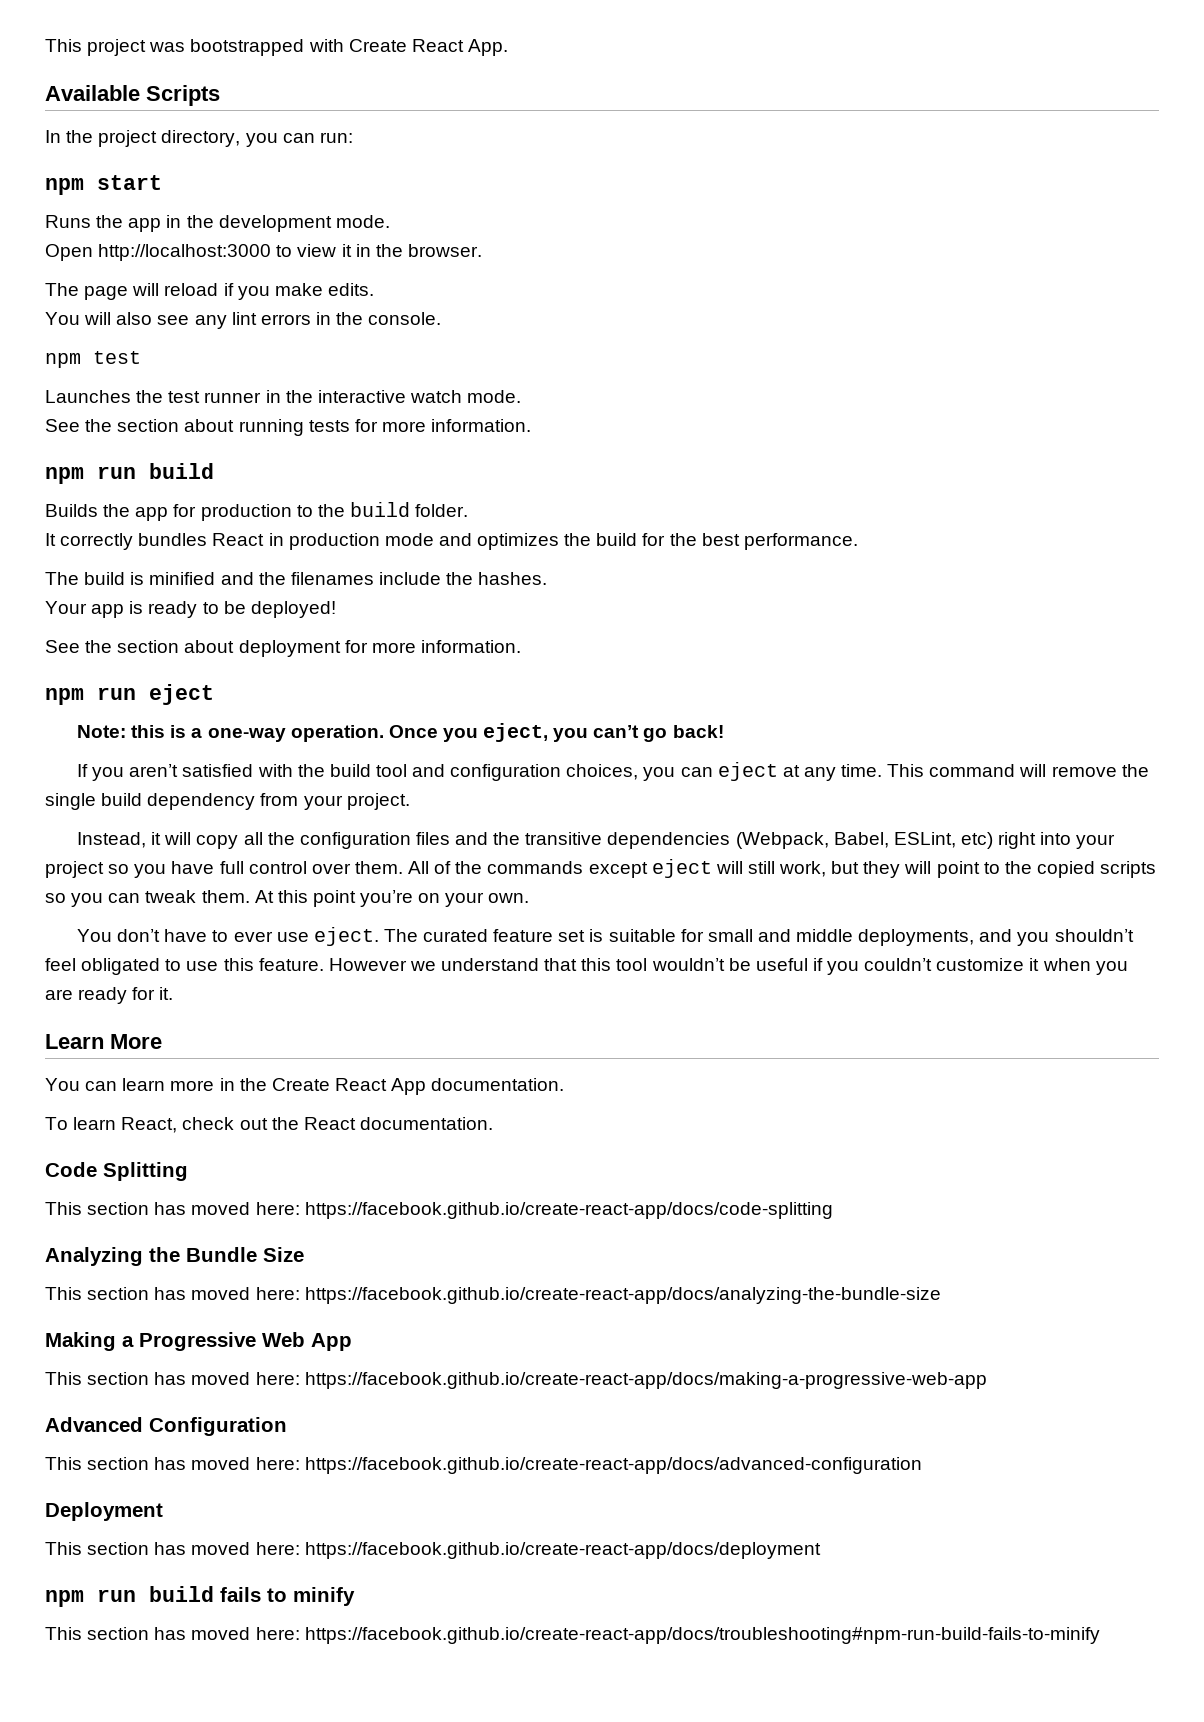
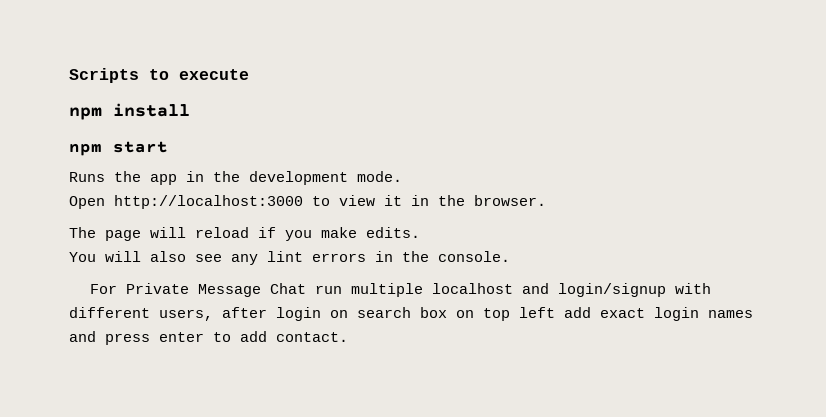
- This project was bootstrapped with Create React App.
- Available Scripts
- In the project directory, you can run:
+ Scripts to execute
+ npm install
- npm test
- Launches the test runner in the interactive watch mode.
- See the section about running tests for more information.
- npm run build
- Builds the app for production to the build folder.
- It correctly bundles React in production mode and optimizes the build for the best performance.
- The build is minified and the filenames include the hashes.
- Your app is ready to be deployed!
- See the section about deployment for more information.
- npm run eject
- Note: this is a one-way operation. Once you eject, you can’t go back!
- If you aren’t satisfied with the build tool and configuration choices, you can eject at any time. This command will remove the single build dependency from your project.
- Instead, it will copy all the configuration files and the transitive dependencies (Webpack, Babel, ESLint, etc) right into your project so you have full control over them. All of the commands except eject will still work, but they will point to the copied scripts so you can tweak them. At this point you’re on your own.
- You don’t have to ever use eject. The curated feature set is suitable for small and middle deployments, and you shouldn’t feel obligated to use this feature. However we understand that this tool wouldn’t be useful if you couldn’t customize it when you are ready for it.
- Learn More
- You can learn more in the Create React App documentation.
- To learn React, check out the React documentation.
- Code Splitting
- This section has moved here: https://facebook.github.io/create-react-app/docs/code-splitting
- Analyzing the Bundle Size
- This section has moved here: https://facebook.github.io/create-react-app/docs/analyzing-the-bundle-size
- Making a Progressive Web App
- This section has moved here: https://facebook.github.io/create-react-app/docs/making-a-progressive-web-app
- Advanced Configuration
- This section has moved here: https://facebook.github.io/create-react-app/docs/advanced-configuration
- Deployment
- This section has moved here: https://facebook.github.io/create-react-app/docs/deployment
- npm run build fails to minify
- This section has moved here: https://facebook.github.io/create-react-app/docs/troubleshooting#npm-run-build-fails-to-minify
+ For Private Message Chat run multiple localhost and login/signup with different users, after login on search box on top left add exact login names and press enter to add contact.

